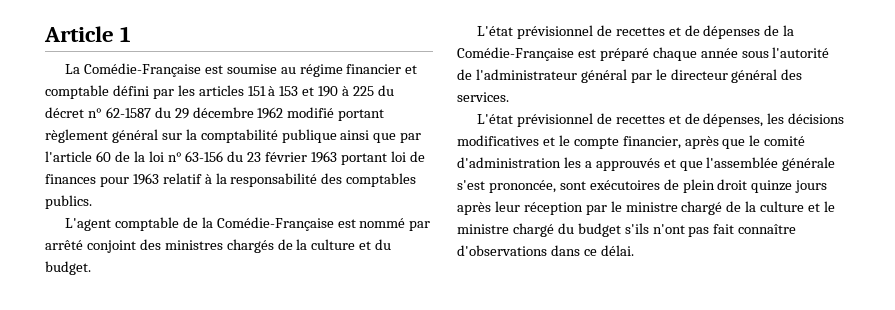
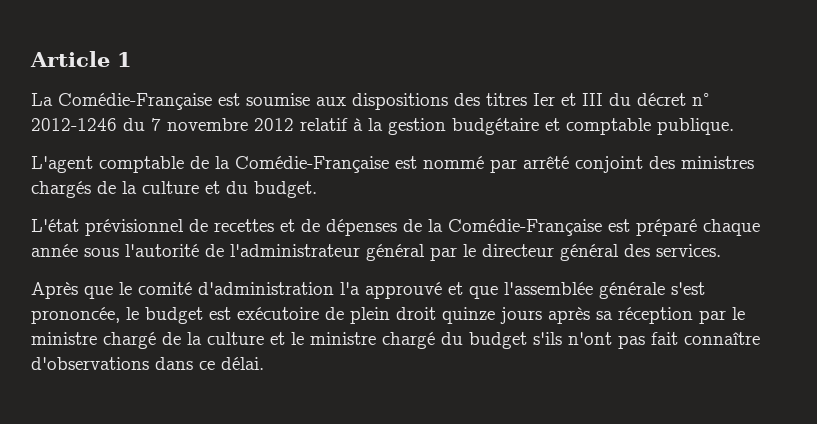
- La Comédie-Française est soumise au régime financier et comptable défini par les articles 151 à 153 et 190 à 225 du décret n° 62-1587 du 29 décembre 1962 modifié portant règlement général sur la comptabilité publique ainsi que par l'article 60 de la loi n° 63-156 du 23 février 1963 portant loi de finances pour 1963 relatif à la responsabilité des comptables publics.
+ La Comédie-Française est soumise aux dispositions des titres Ier et III du décret n° 2012-1246 du 7 novembre 2012 relatif à la gestion budgétaire et comptable publique.
- L'état prévisionnel de recettes et de dépenses, les décisions modificatives et le compte financier, après que le comité d'administration les a approuvés et que l'assemblée générale s'est prononcée, sont exécutoires de plein droit quinze jours après leur réception par le ministre chargé de la culture et le ministre chargé du budget s'ils n'ont pas fait connaître d'observations dans ce délai.
+ Après que le comité d'administration l'a approuvé et que l'assemblée générale s'est prononcée, le budget est exécutoire de plein droit quinze jours après sa réception par le ministre chargé de la culture et le ministre chargé du budget s'ils n'ont pas fait connaître d'observations dans ce délai.

